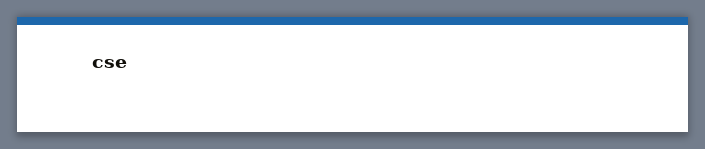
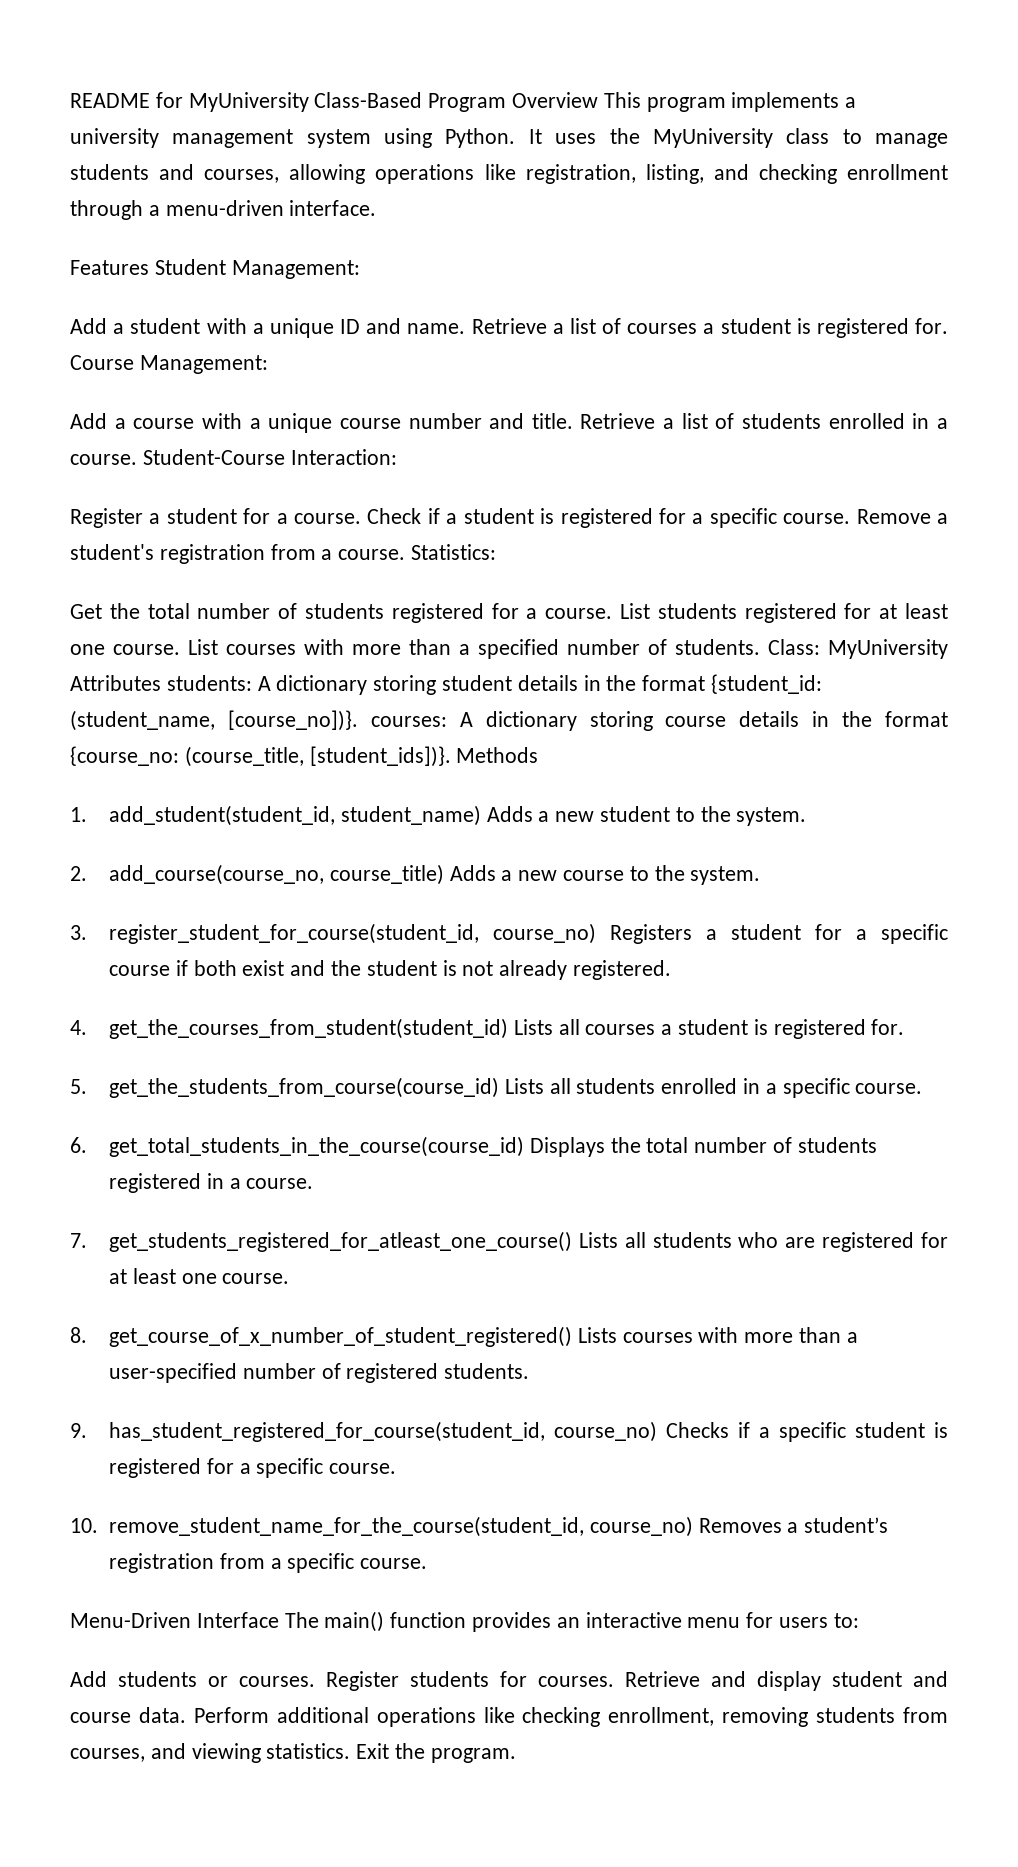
- cse
+ README for MyUniversity Class-Based Program Overview This program implements a university management system using Python. It uses the MyUniversity class to manage students and courses, allowing operations like registration, listing, and checking enrollment through a menu-driven interface.
+ Features Student Management:
+ Add a student with a unique ID and name. Retrieve a list of courses a student is registered for. Course Management:
+ Add a course with a unique course number and title. Retrieve a list of students enrolled in a course. Student-Course Interaction:
+ Register a student for a course. Check if a student is registered for a specific course. Remove a student's registration from a course. Statistics:
+ Get the total number of students registered for a course. List students registered for at least one course. List courses with more than a specified number of students. Class: MyUniversity Attributes students: A dictionary storing student details in the format {student_id: (student_name, [course_no])}. courses: A dictionary storing course details in the format {course_no: (course_title, [student_ids])}. Methods
+ 1. add_student(student_id, student_name) Adds a new student to the system.
+ 2. add_course(course_no, course_title) Adds a new course to the system.
+ 3. register_student_for_course(student_id, course_no) Registers a student for a specific course if both exist and the student is not already registered.
+ 4. get_the_courses_from_student(student_id) Lists all courses a student is registered for.
+ 5. get_the_students_from_course(course_id) Lists all students enrolled in a specific course.
+ 6. get_total_students_in_the_course(course_id) Displays the total number of students registered in a course.
+ 7. get_students_registered_for_atleast_one_course() Lists all students who are registered for at least one course.
+ 8. get_course_of_x_number_of_student_registered() Lists courses with more than a user-specified number of registered students.
+ 9. has_student_registered_for_course(student_id, course_no) Checks if a specific student is registered for a specific course.
+ 10. remove_student_name_for_the_course(student_id, course_no) Removes a student’s registration from a specific course.
+ Menu-Driven Interface The main() function provides an interactive menu for users to:
+ Add students or courses. Register students for courses. Retrieve and display student and course data. Perform additional operations like checking enrollment, removing students from courses, and viewing statistics. Exit the program.

